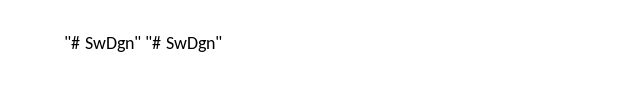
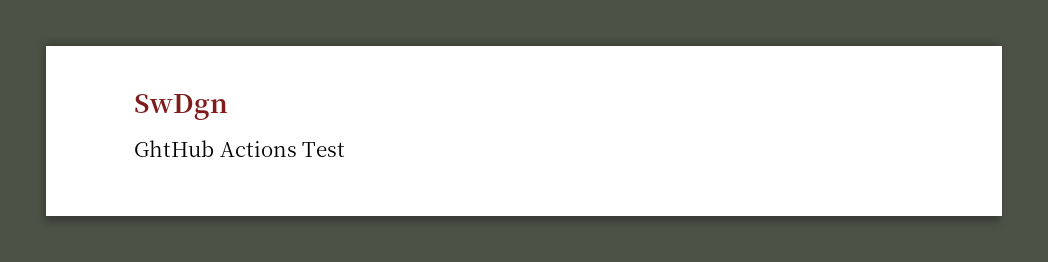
- "# SwDgn" "# SwDgn"
+ SwDgn
+ GhtHub Actions Test

